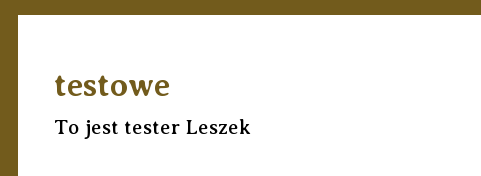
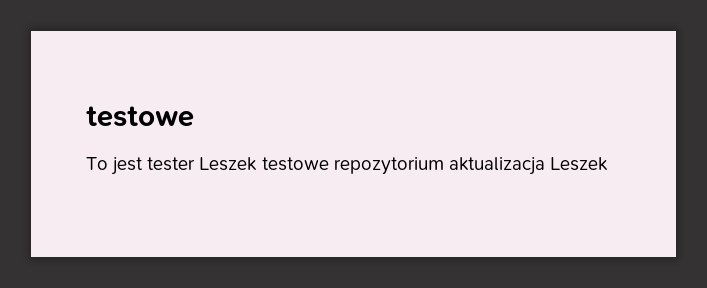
- To jest tester Leszek
+ To jest tester Leszek testowe repozytorium aktualizacja Leszek

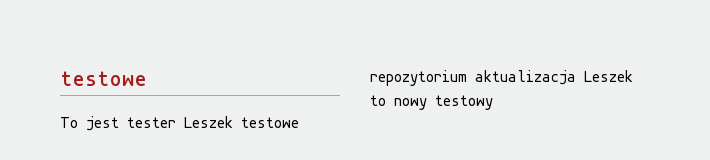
- To jest tester Leszek testowe repozytorium aktualizacja Leszek
+ To jest tester Leszek testowe repozytorium aktualizacja Leszek to nowy testowy

